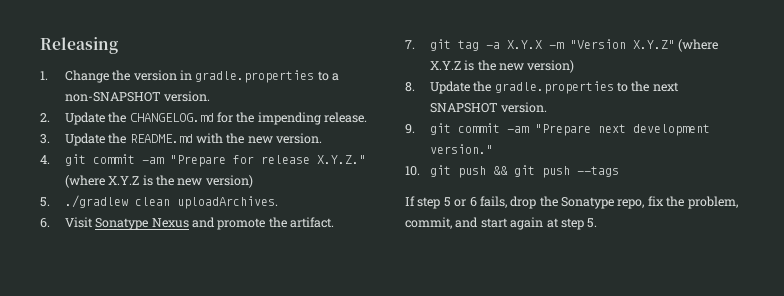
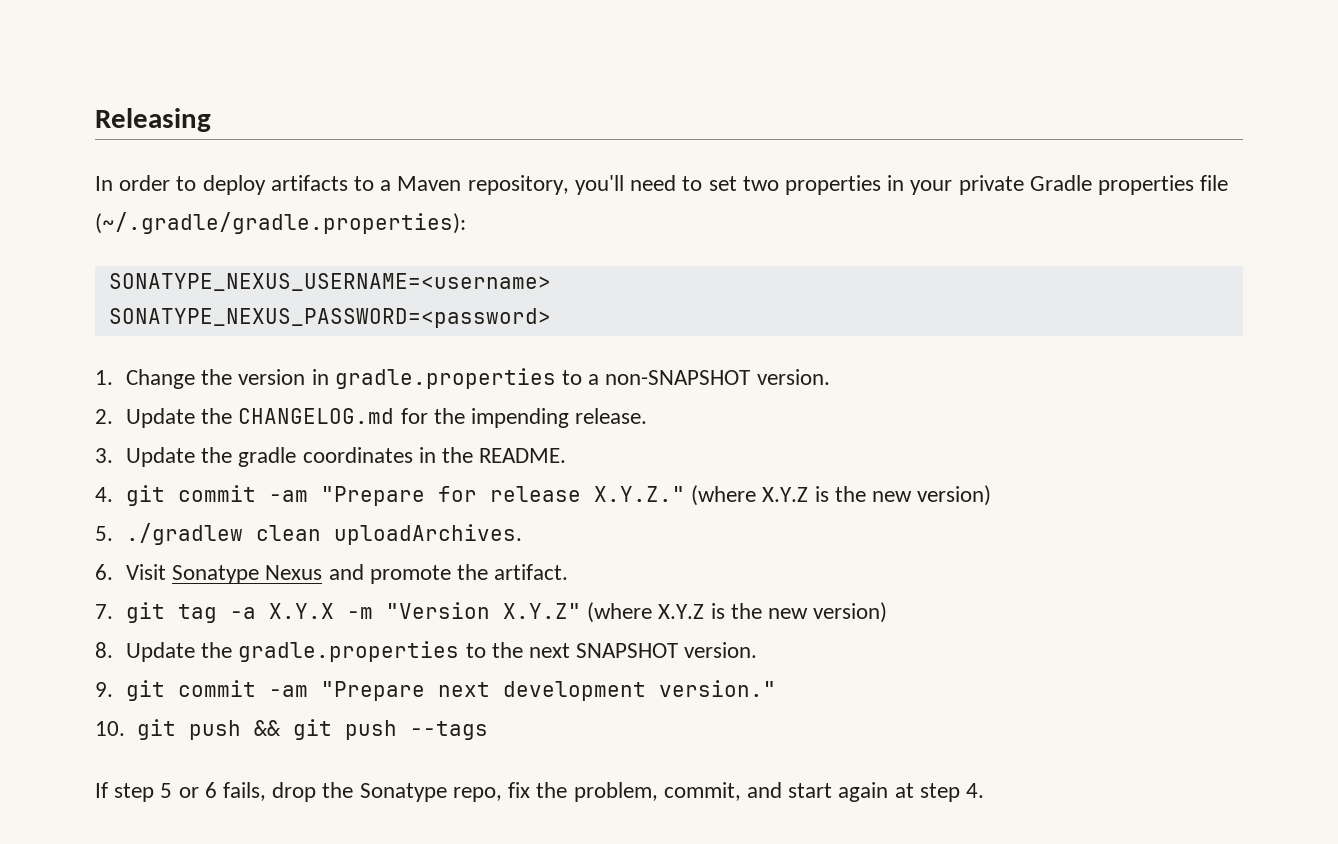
+ In order to deploy artifacts to a Maven repository, you'll need to set two properties in your private Gradle properties file (~/.gradle/gradle.properties):
+ SONATYPE_NEXUS_USERNAME=<username>
+ SONATYPE_NEXUS_PASSWORD=<password>
- 3. Update the README.md with the new version.
+ 3. Update the gradle coordinates in the README.
- If step 5 or 6 fails, drop the Sonatype repo, fix the problem, commit, and start again at step 5.
+ If step 5 or 6 fails, drop the Sonatype repo, fix the problem, commit, and start again at step 4.

